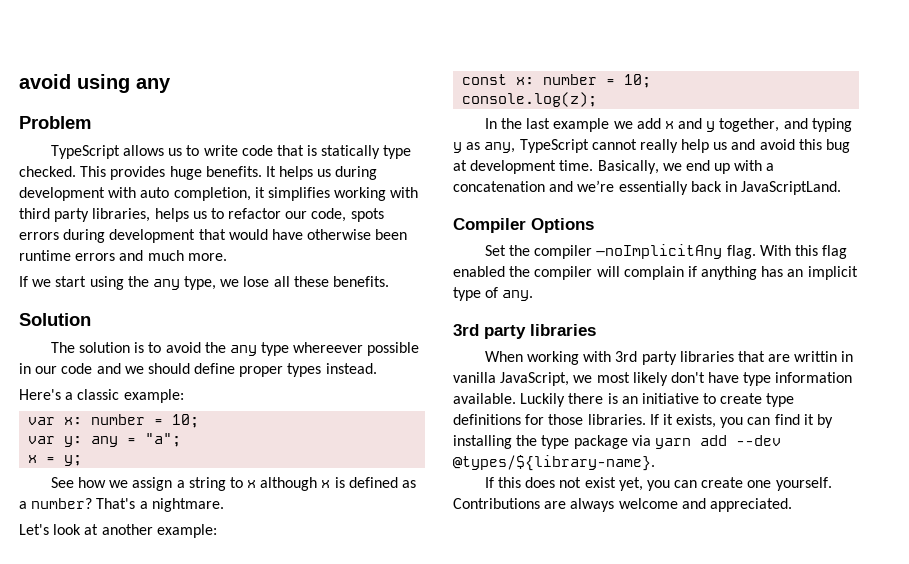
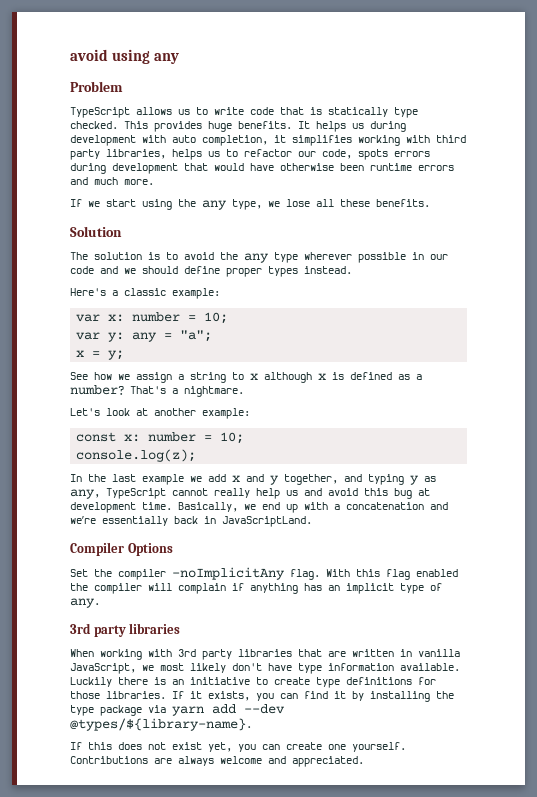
- The solution is to avoid the any type whereever possible in our code and we should define proper types instead.
+ The solution is to avoid the any type wherever possible in our code and we should define proper types instead.
- When working with 3rd party libraries that are writtin in vanilla JavaScript, we most likely don't have type information available.
+ When working with 3rd party libraries that are written in vanilla JavaScript, we most likely don't have type information available.

